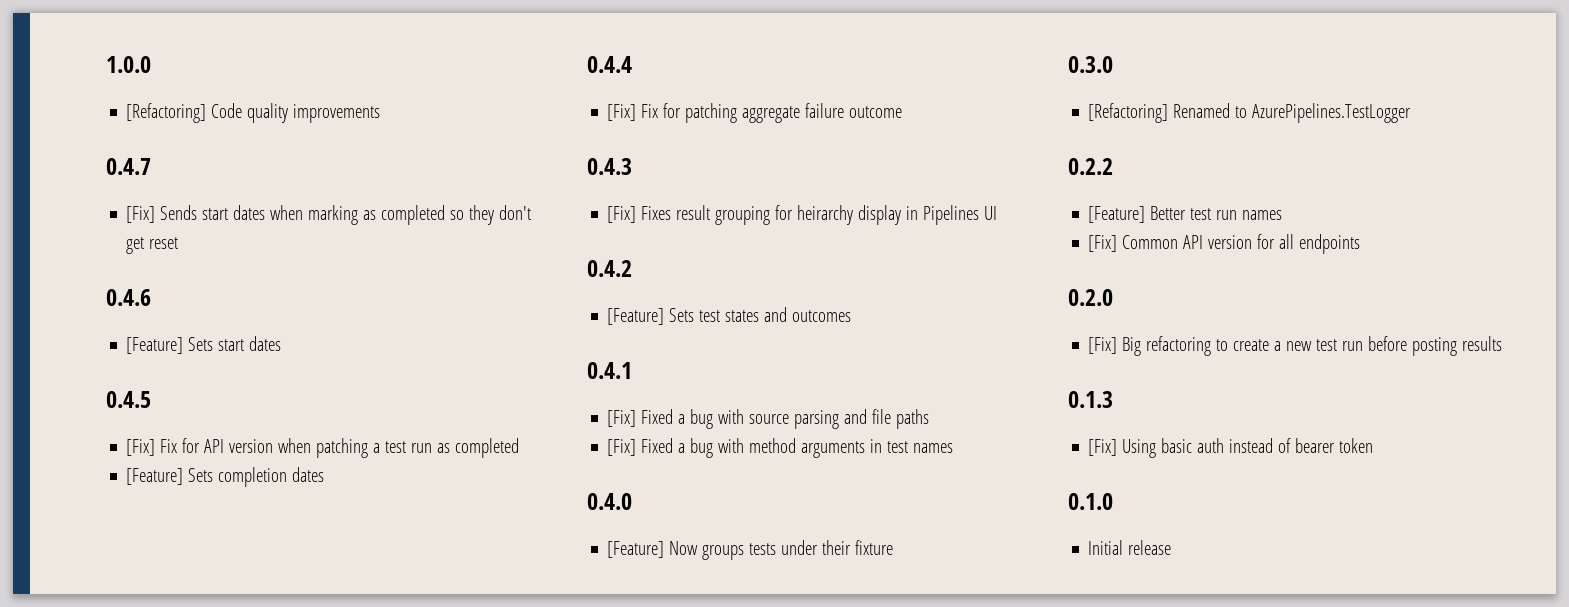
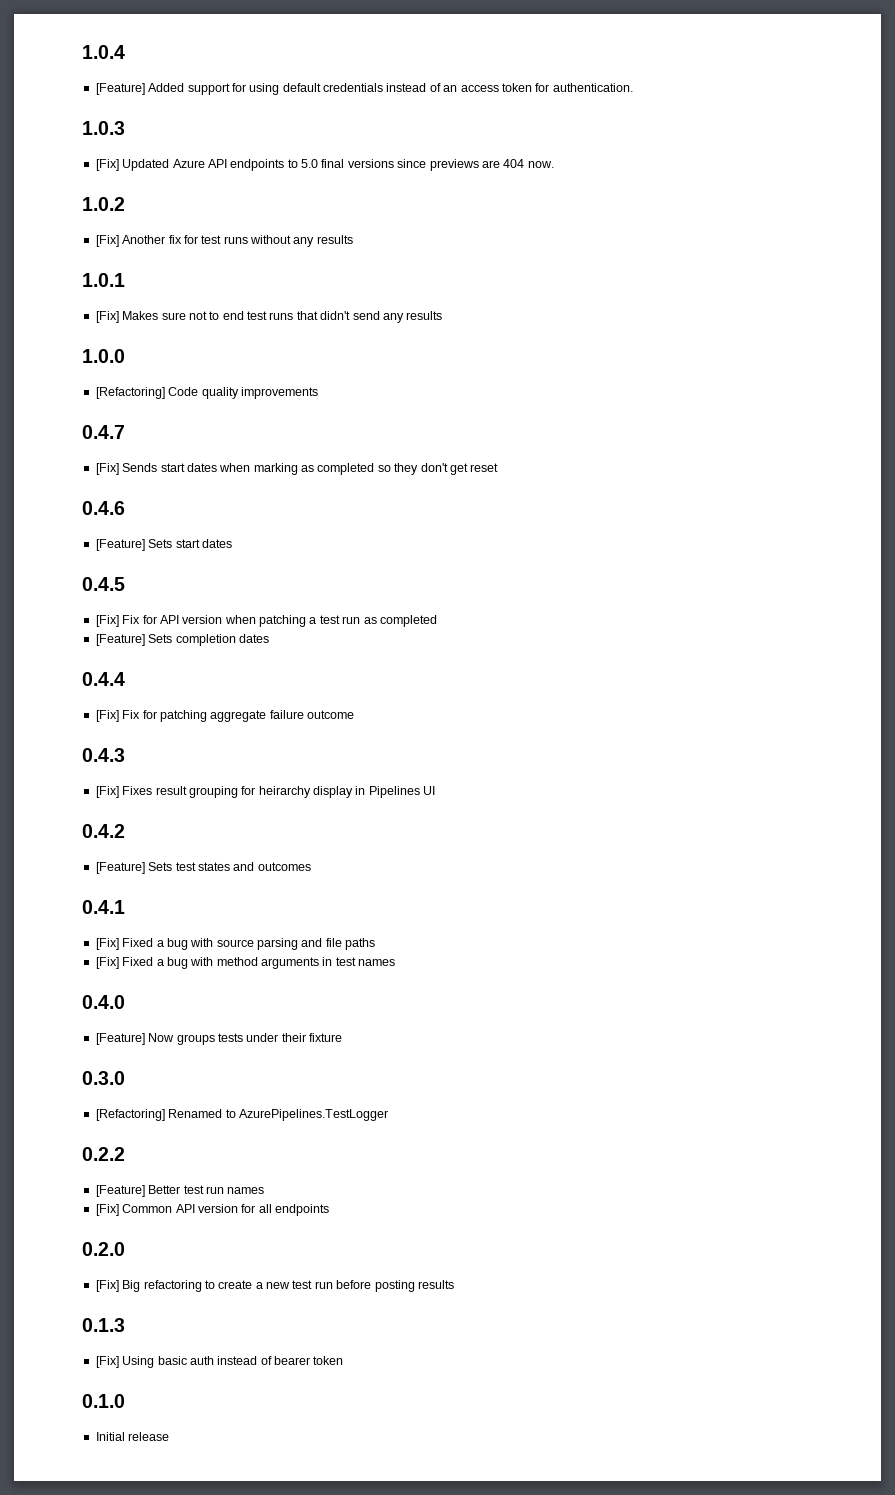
+ 1.0.4
+ [Feature] Added support for using default credentials instead of an access token for authentication.
+ 1.0.3
+ [Fix] Updated Azure API endpoints to 5.0 final versions since previews are 404 now.
+ 1.0.2
+ [Fix] Another fix for test runs without any results
+ 1.0.1
+ [Fix] Makes sure not to end test runs that didn't send any results

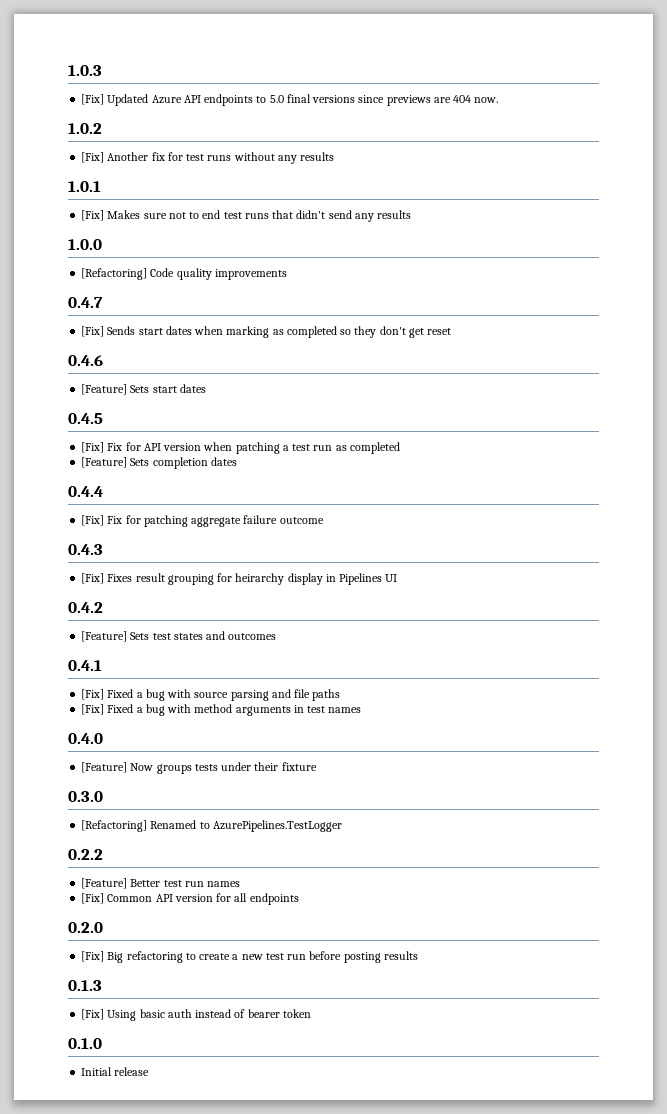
- 1.0.4
- [Feature] Added support for using default credentials instead of an access token for authentication.

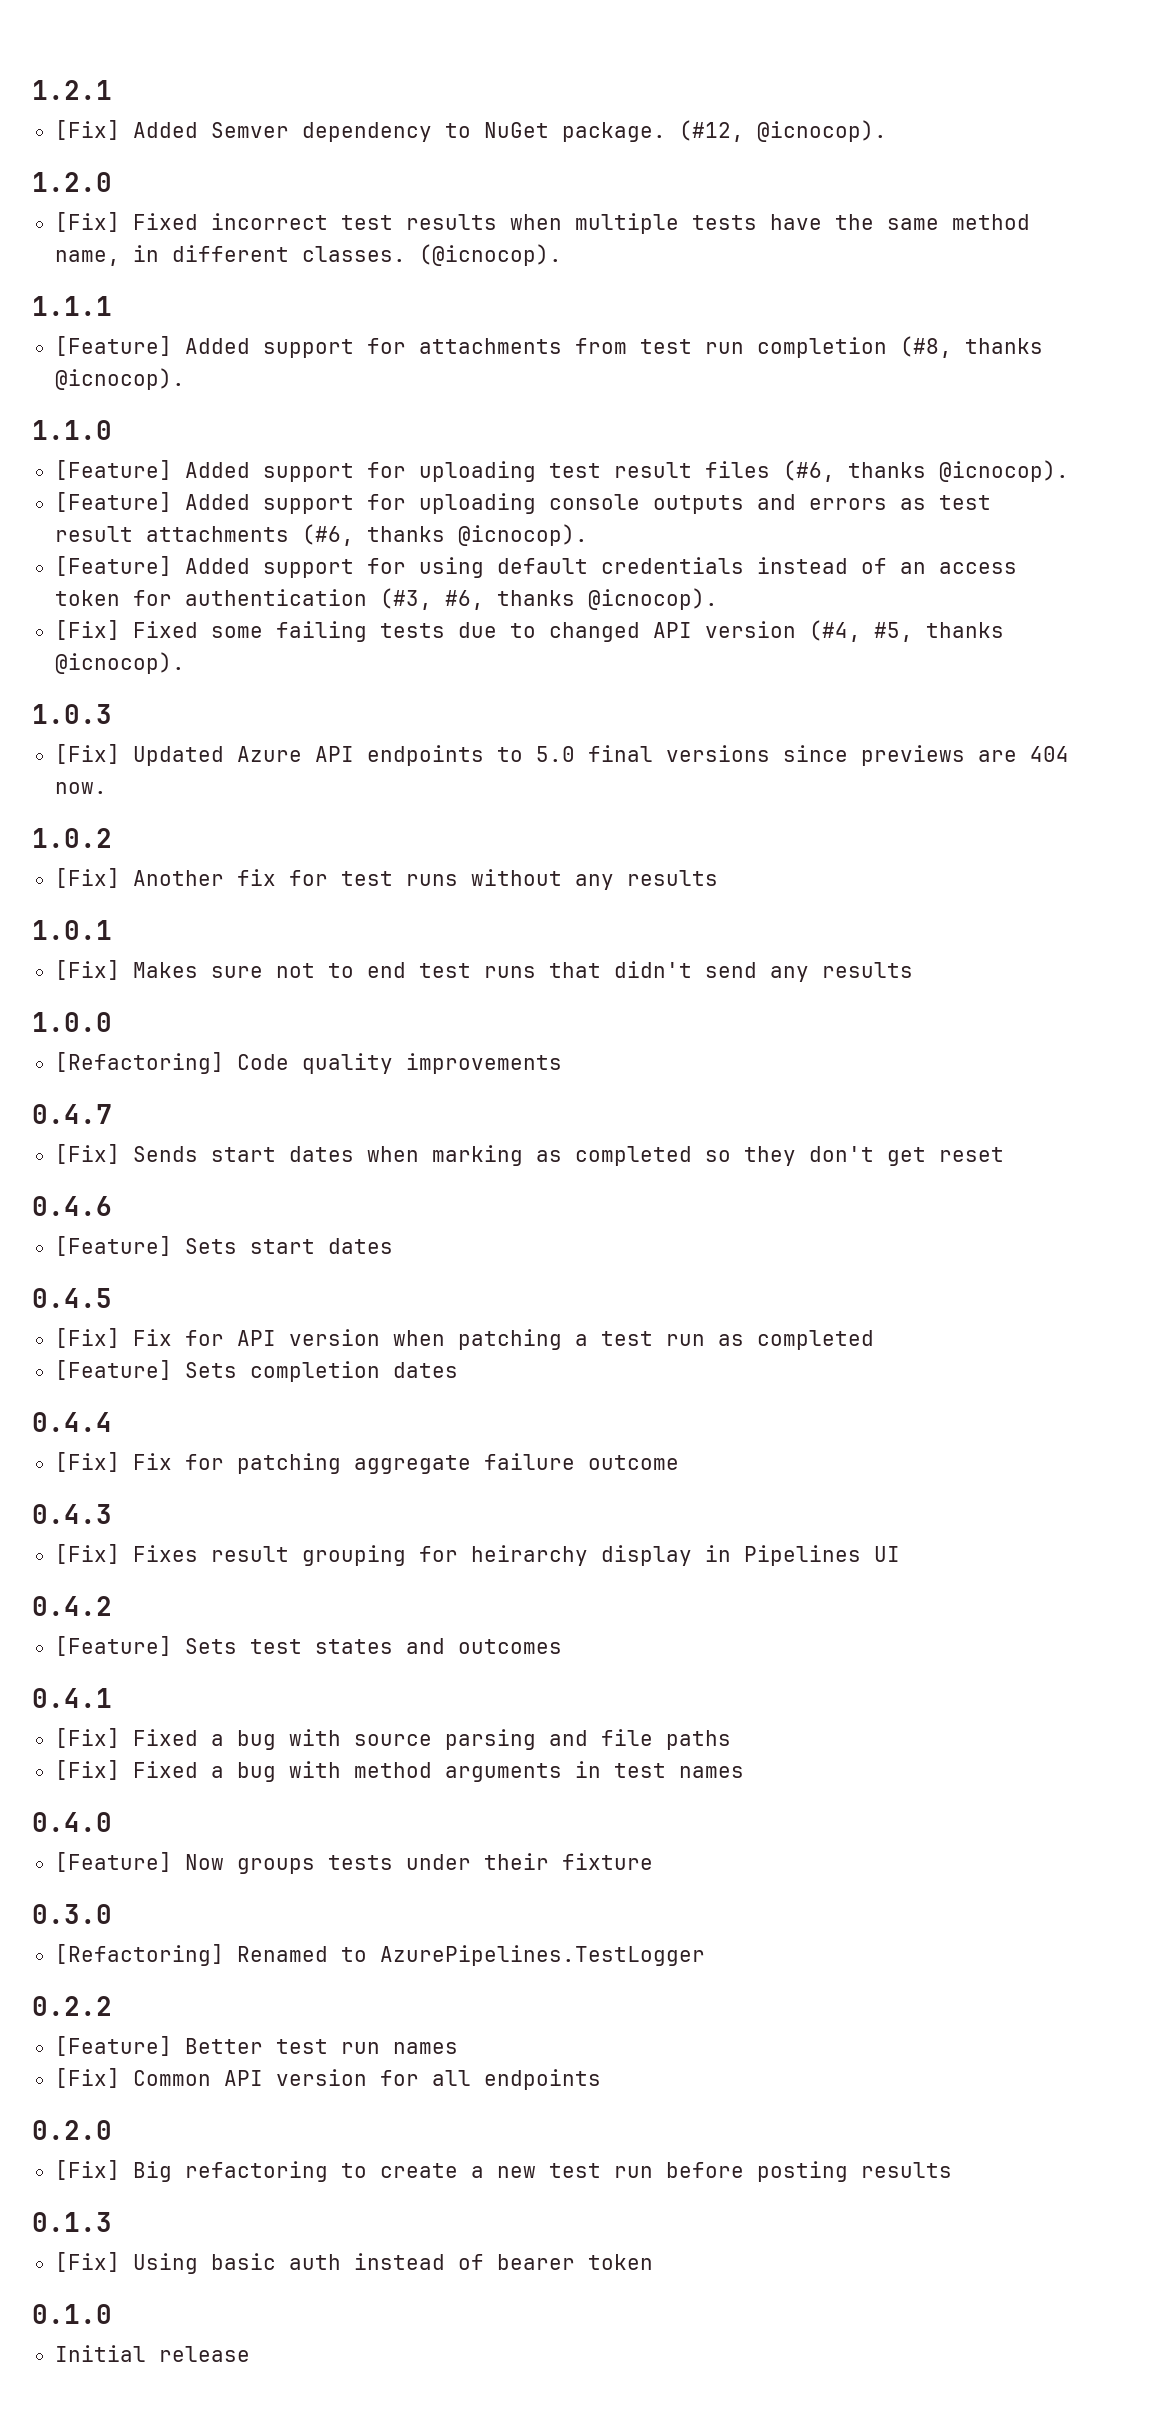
+ 1.2.1
+ [Fix] Added Semver dependency to NuGet package. (#12, @icnocop).
+ 1.2.0
+ [Fix] Fixed incorrect test results when multiple tests have the same method name, in different classes. (@icnocop).
+ 1.1.1
+ [Feature] Added support for attachments from test run completion (#8, thanks @icnocop).
+ 1.1.0
+ [Feature] Added support for uploading test result files (#6, thanks @icnocop).
+ [Feature] Added support for uploading console outputs and errors as test result attachments (#6, thanks @icnocop).
+ [Feature] Added support for using default credentials instead of an access token for authentication (#3, #6, thanks @icnocop).
+ [Fix] Fixed some failing tests due to changed API version (#4, #5, thanks @icnocop).

